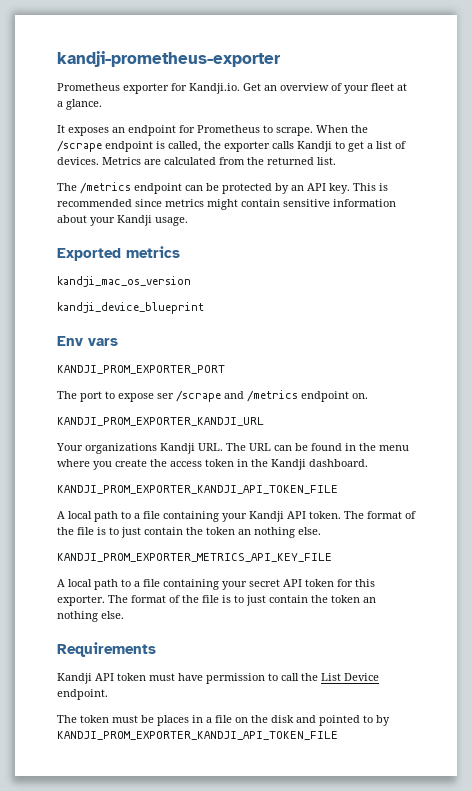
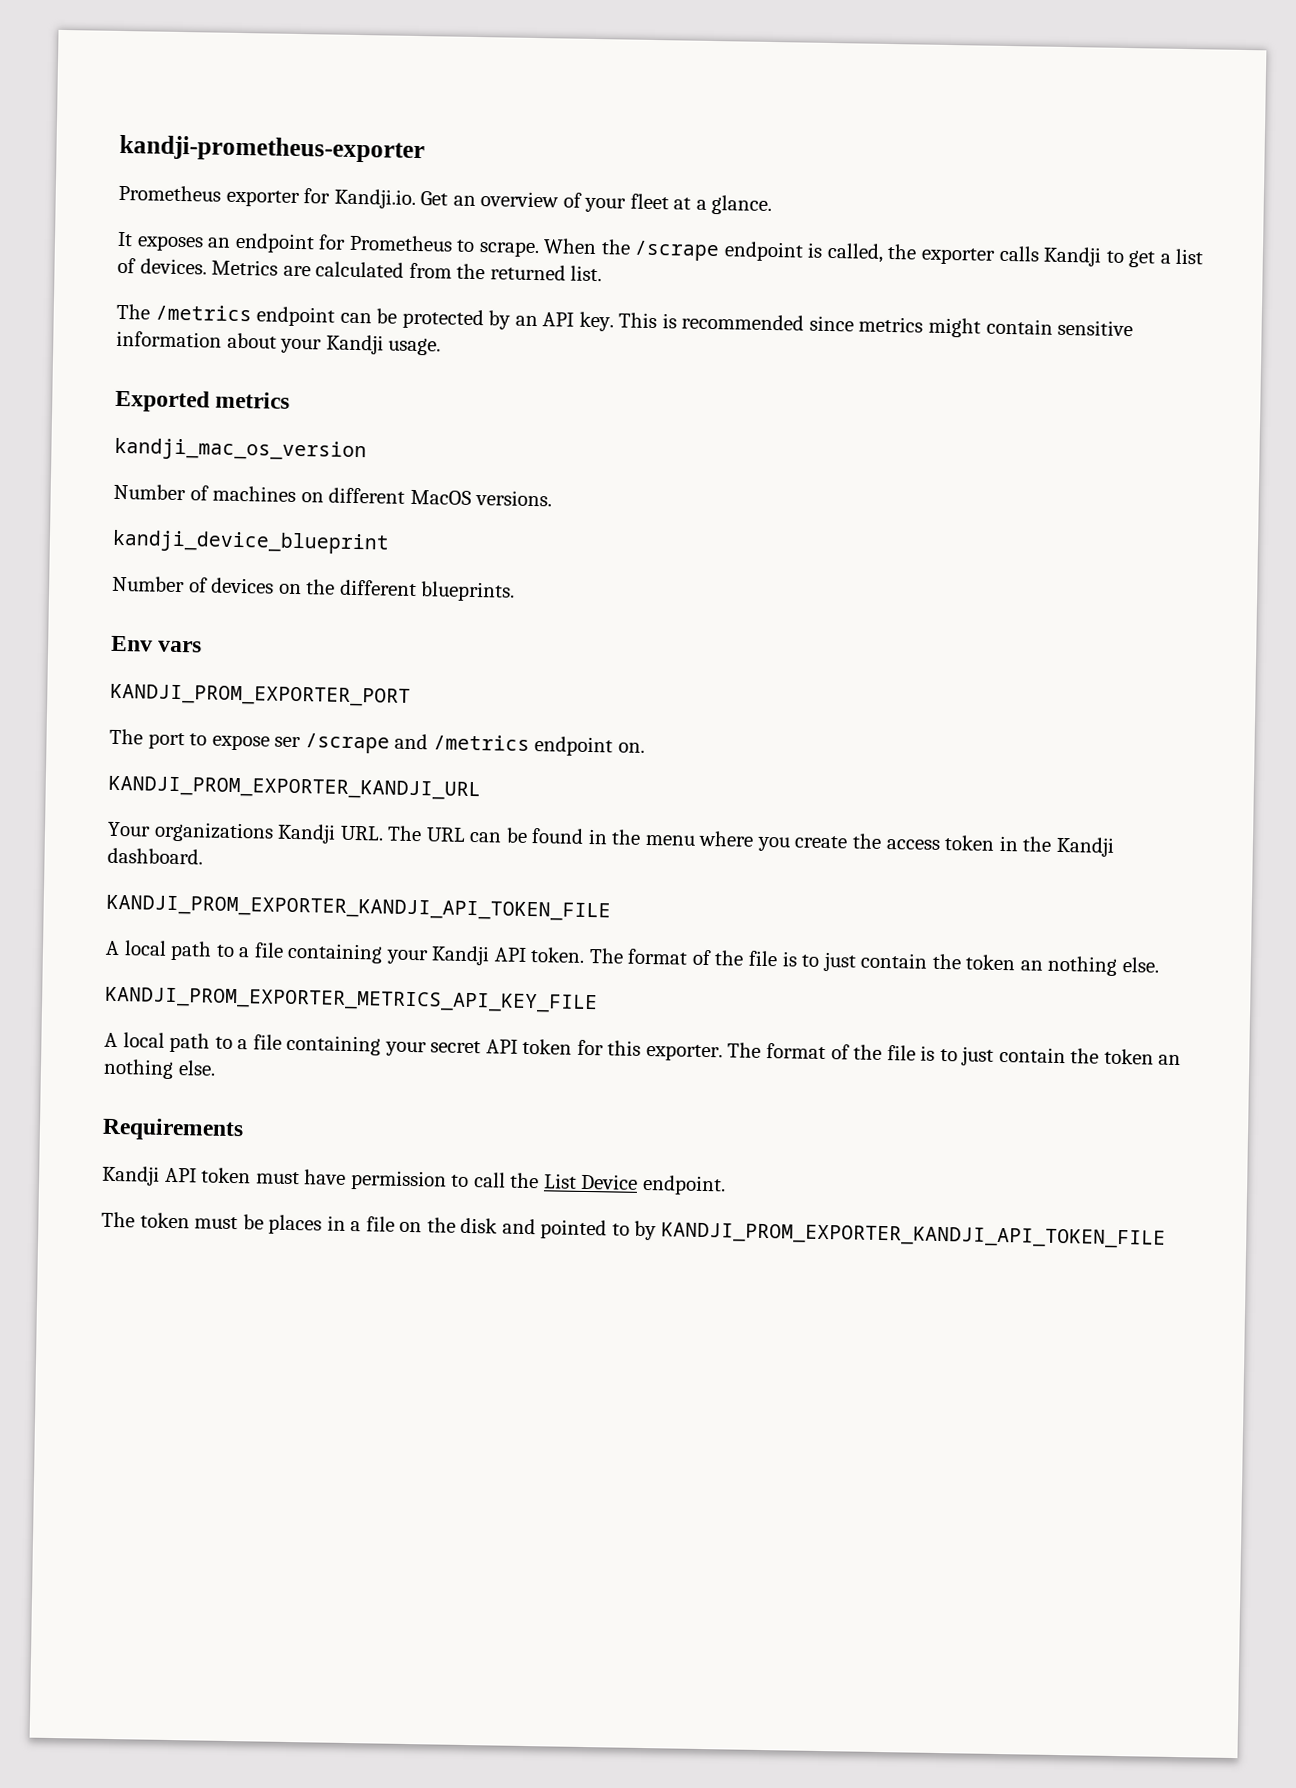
+ Number of machines on different MacOS versions.
  kandji_device_blueprint
+ Number of devices on the different blueprints.

